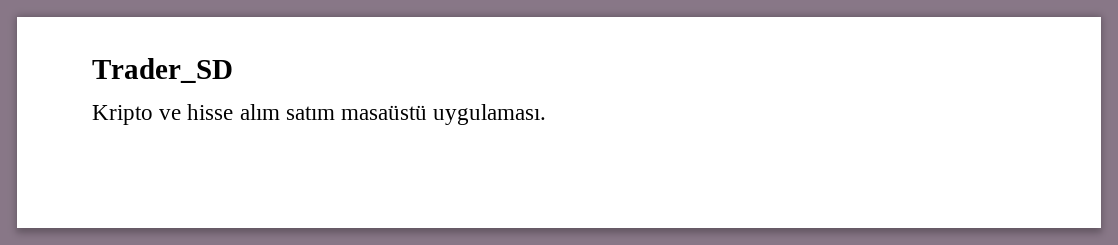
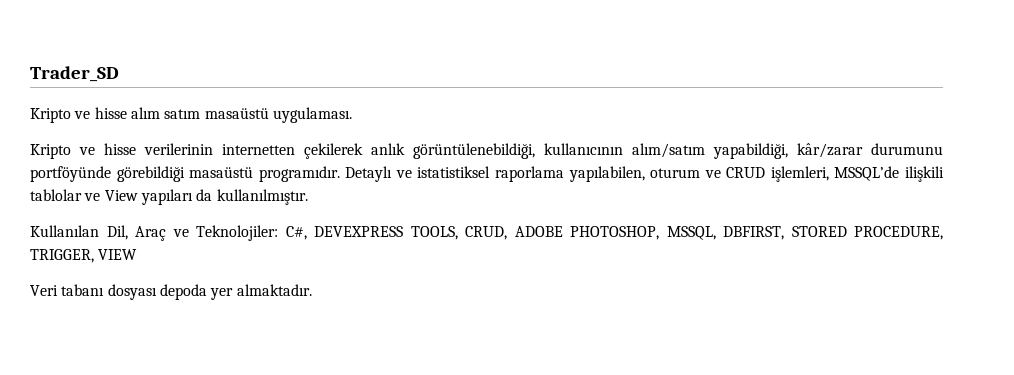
+ Kripto ve hisse verilerinin internetten çekilerek anlık görüntülenebildiği, kullanıcının alım/satım yapabildiği, kâr/zarar durumunu portföyünde görebildiği masaüstü programıdır. Detaylı ve istatistiksel raporlama yapılabilen, oturum ve CRUD işlemleri, MSSQL’de ilişkili tablolar ve View yapıları da kullanılmıştır.
+ Kullanılan Dil, Araç ve Teknolojiler: C#, DEVEXPRESS TOOLS, CRUD, ADOBE PHOTOSHOP, MSSQL, DBFIRST, STORED PROCEDURE, TRIGGER, VIEW
+ Veri tabanı dosyası depoda yer almaktadır.

